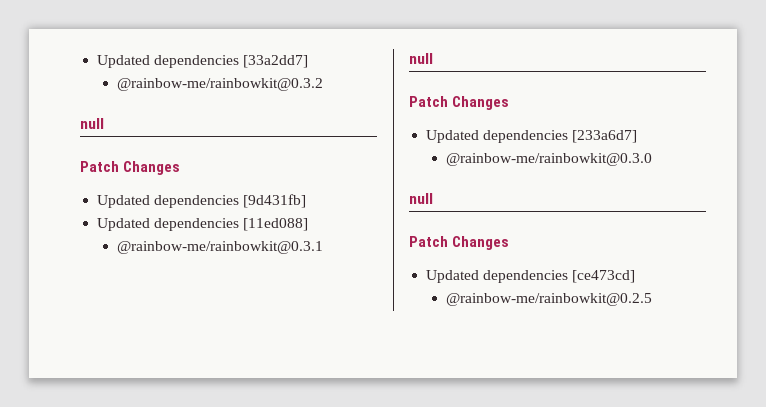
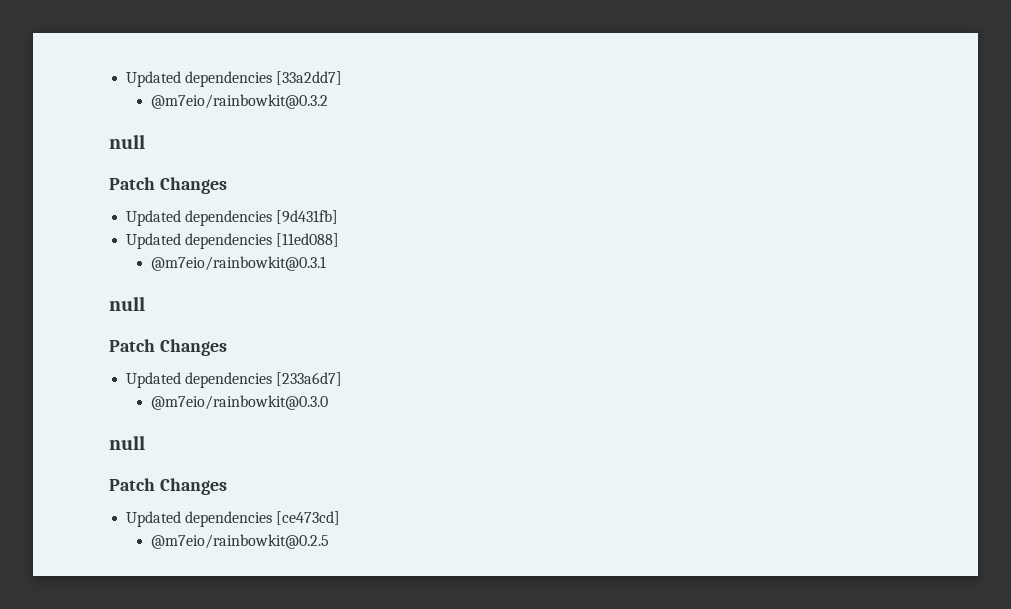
- @rainbow-me/rainbowkit@0.3.2
+ @m7eio/rainbowkit@0.3.2
- @rainbow-me/rainbowkit@0.3.1
+ @m7eio/rainbowkit@0.3.1
- @rainbow-me/rainbowkit@0.3.0
+ @m7eio/rainbowkit@0.3.0
- @rainbow-me/rainbowkit@0.2.5
+ @m7eio/rainbowkit@0.2.5

